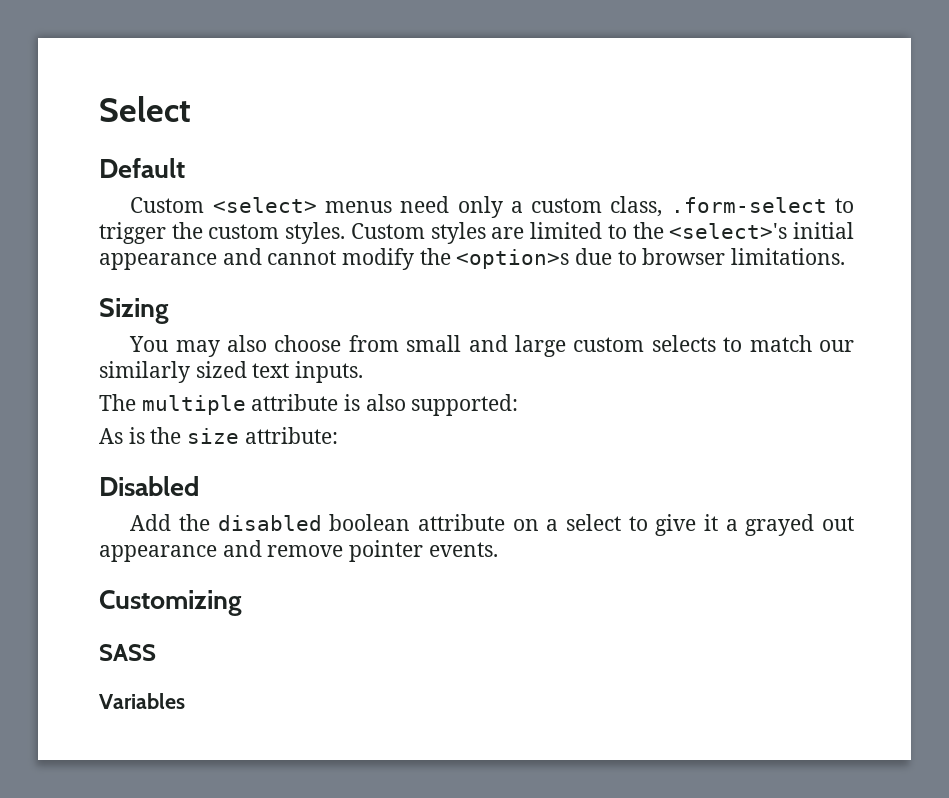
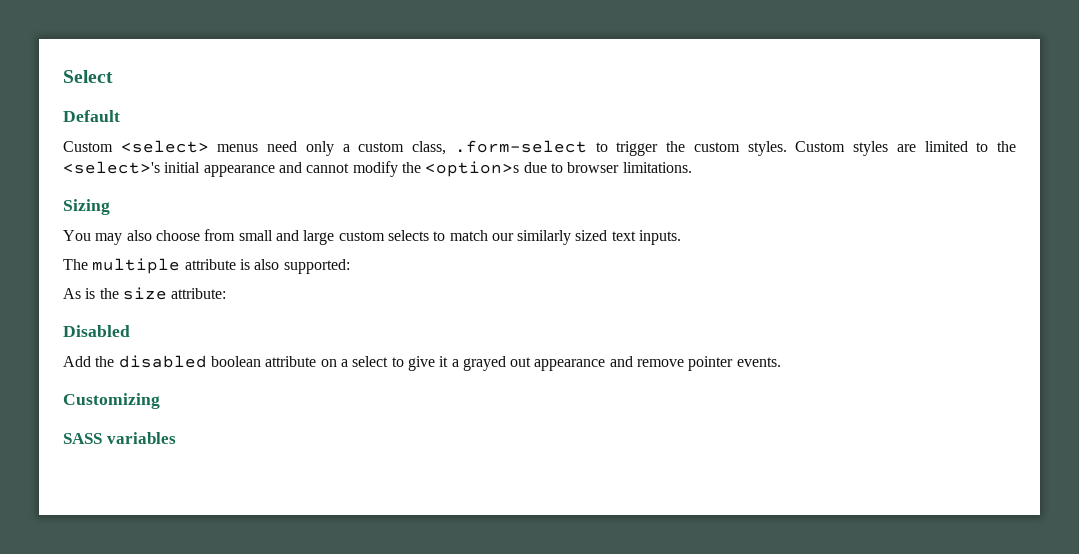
- SASS
- Variables
+ SASS variables

